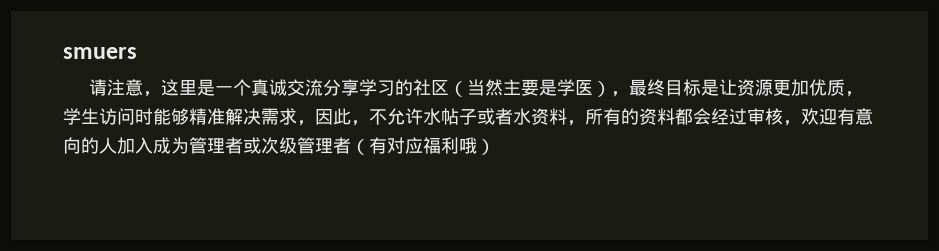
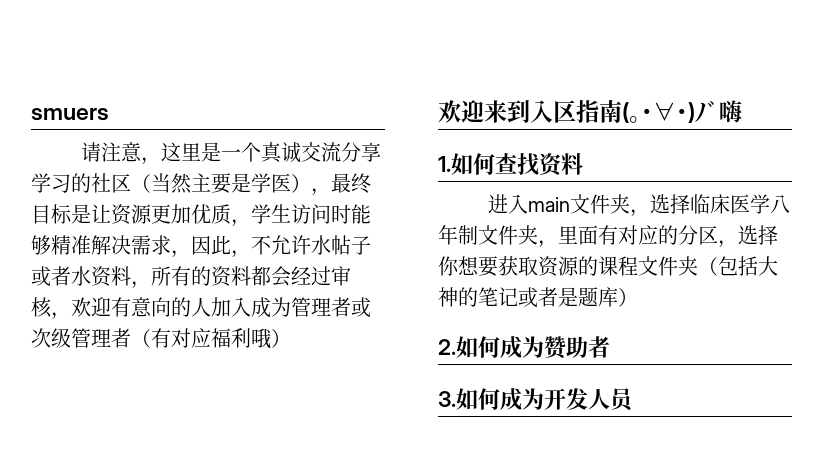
+ 欢迎来到入区指南(｡･∀･)ﾉﾞ嗨
+ 1.如何查找资料
+ 进入main文件夹，选择临床医学八年制文件夹，里面有对应的分区，选择你想要获取资源的课程文件夹（包括大神的笔记或者是题库）
+ 2.如何成为赞助者
+ 3.如何成为开发人员

